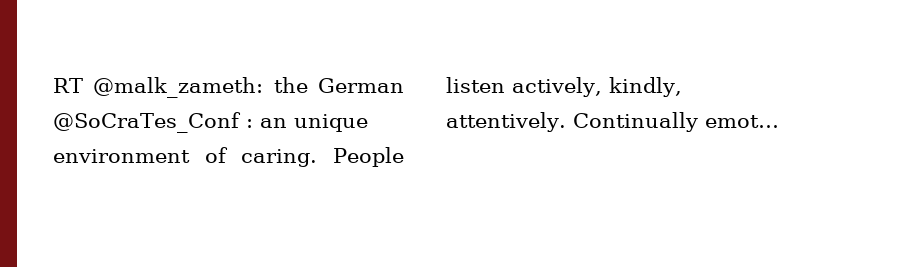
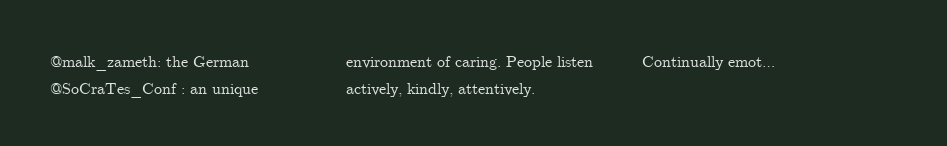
- RT @malk_zameth: the German @SoCraTes_Conf : an unique environment of caring.
+ @malk_zameth: the German @SoCraTes_Conf : an unique environment of caring.

